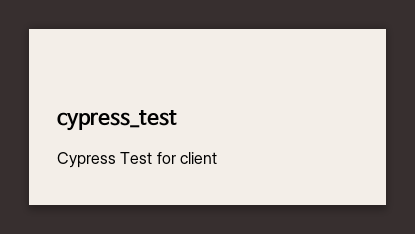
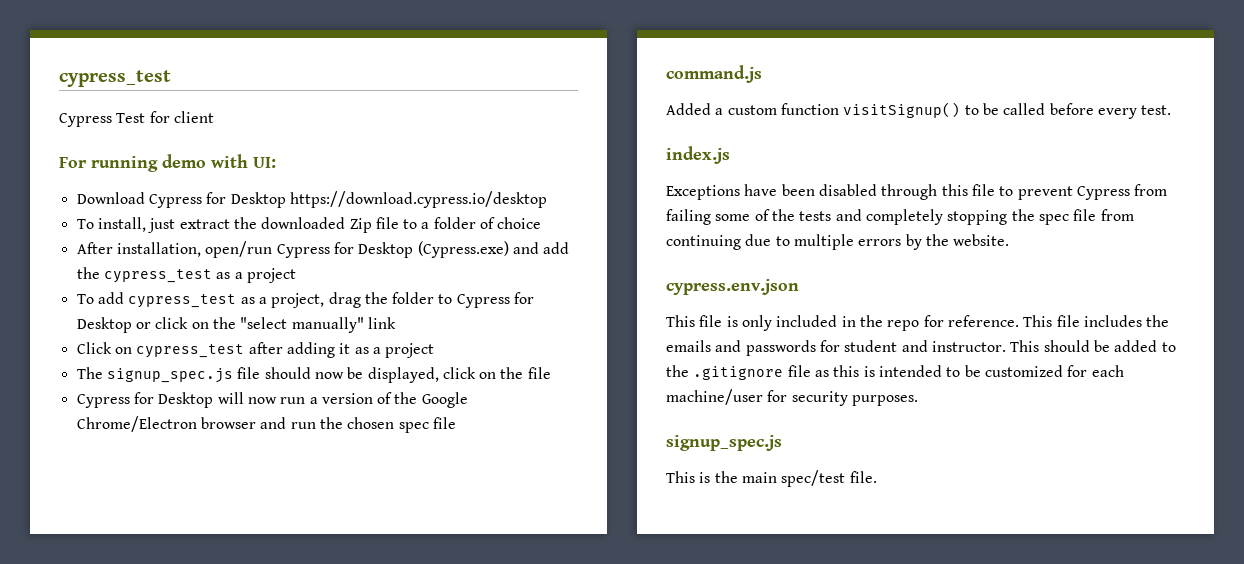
+ For running demo with UI:
+ Download Cypress for Desktop https://download.cypress.io/desktop
+ To install, just extract the downloaded Zip file to a folder of choice
+ After installation, open/run Cypress for Desktop (Cypress.exe) and add the cypress_test as a project
+ To add cypress_test as a project, drag the folder to Cypress for Desktop or click on the "select manually" link
+ Click on cypress_test after adding it as a project
+ The signup_spec.js file should now be displayed, click on the file
+ Cypress for Desktop will now run a version of the Google Chrome/Electron browser and run the chosen spec file
+ command.js
+ Added a custom function visitSignup() to be called before every test.
+ index.js
+ Exceptions have been disabled through this file to prevent Cypress from failing some of the tests and completely stopping the spec file from continuing due to multiple errors by the website.
+ cypress.env.json
+ This file is only included in the repo for reference. This file includes the emails and passwords for student and instructor. This should be added to the .gitignore file as this is intended to be customized for each machine/user for security purposes.
+ signup_spec.js
+ This is the main spec/test file.

